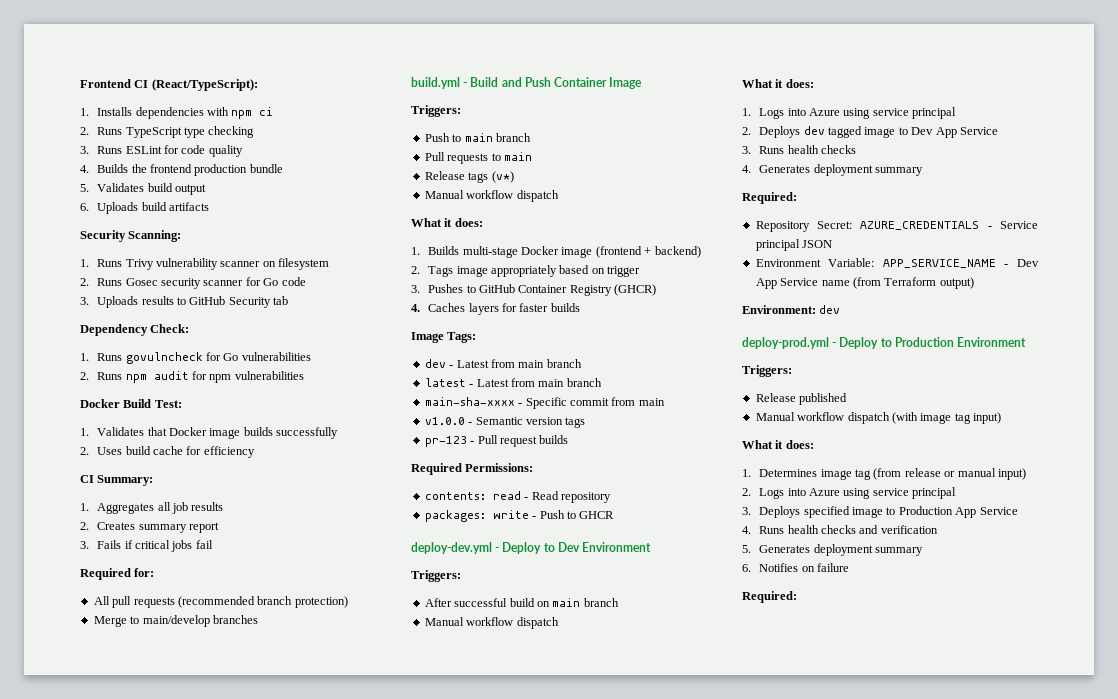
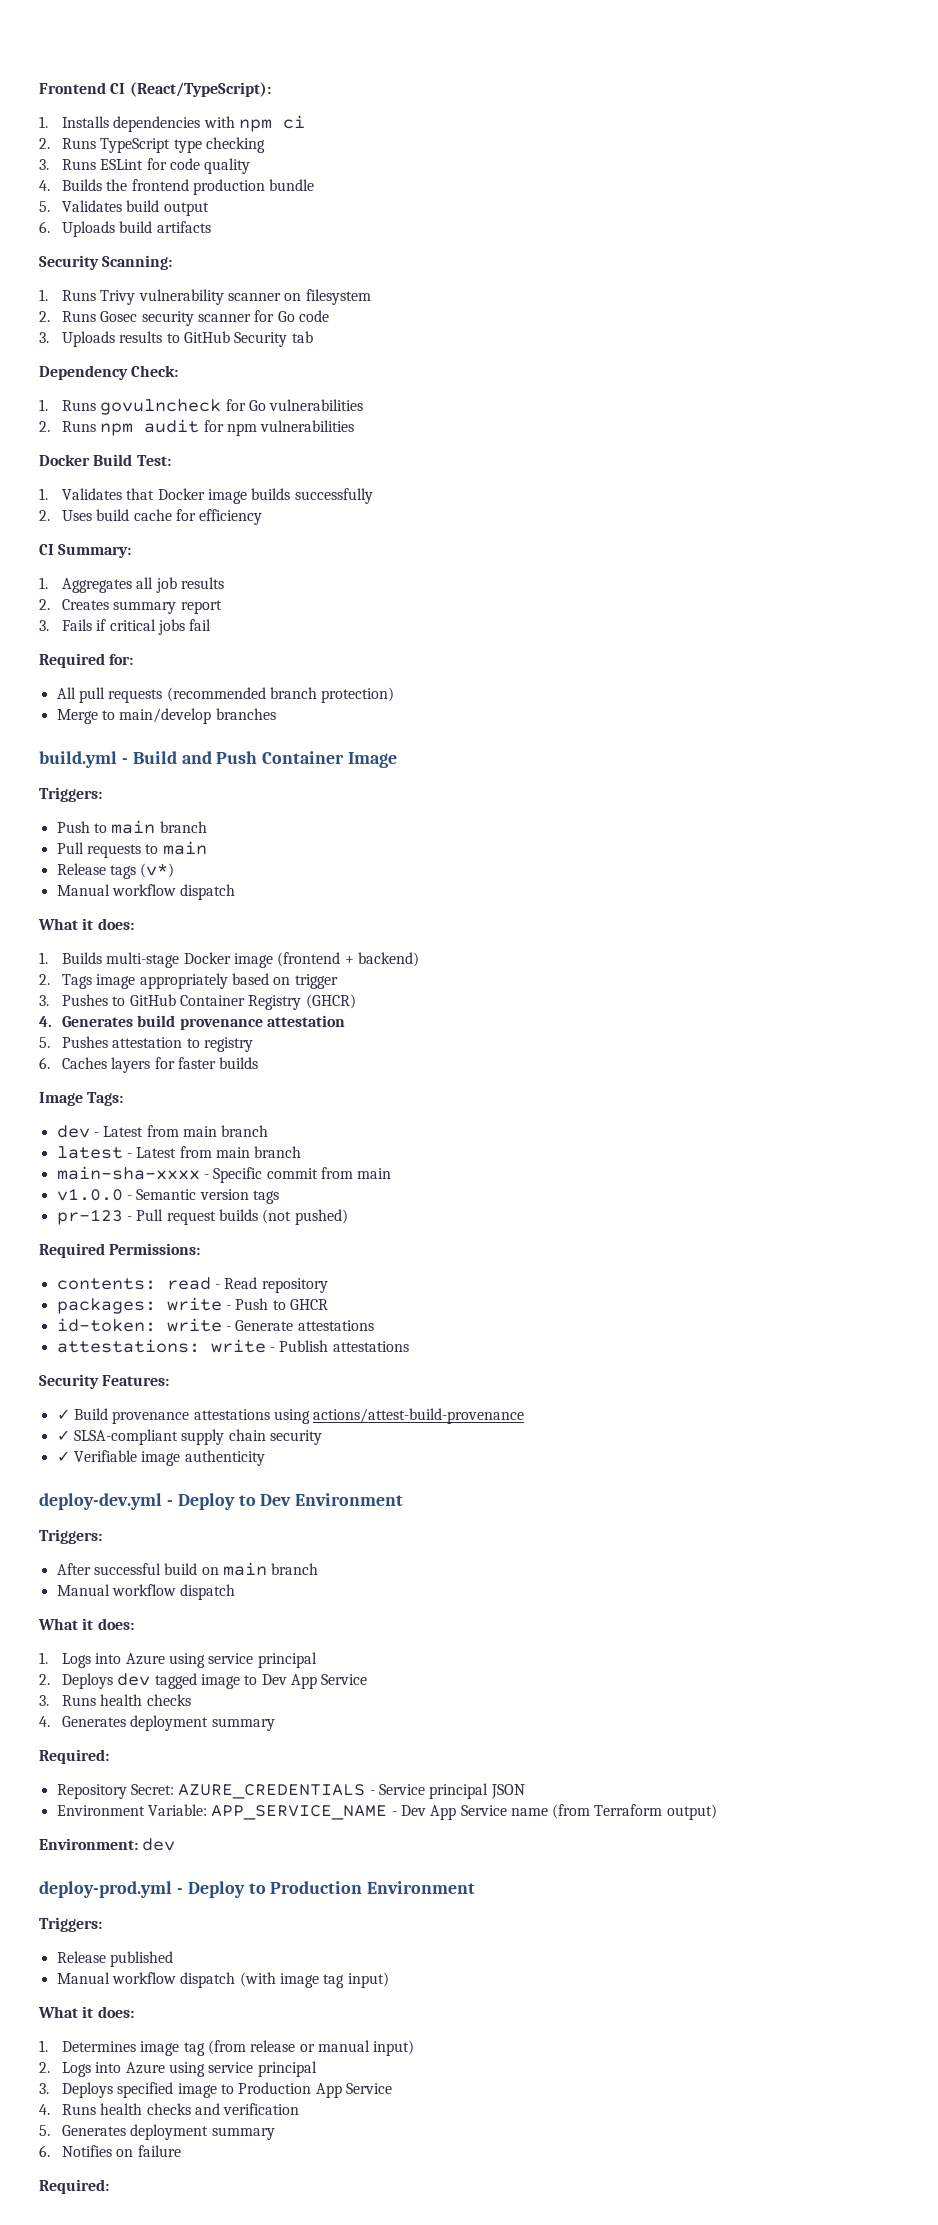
- 4. Caches layers for faster builds
+ 4. Generates build provenance attestation
+ 5. Pushes attestation to registry
+ 6. Caches layers for faster builds
- pr-123 - Pull request builds
+ pr-123 - Pull request builds (not pushed)
+ id-token: write - Generate attestations
+ attestations: write - Publish attestations
+ Security Features:
+ ✓ Build provenance attestations using actions/attest-build-provenance
+ ✓ SLSA-compliant supply chain security
+ ✓ Verifiable image authenticity

